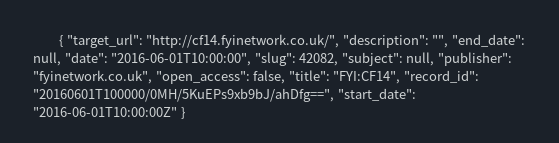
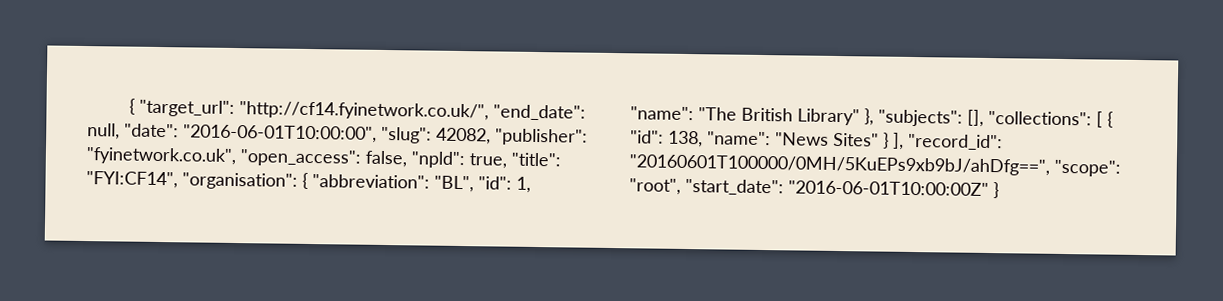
- { "target_url": "http://cf14.fyinetwork.co.uk/", "description": "", "end_date": null, "date": "2016-06-01T10:00:00", "slug": 42082, "subject": null, "publisher": "fyinetwork.co.uk", "open_access": false, "title": "FYI:CF14", "record_id": "20160601T100000/0MH/5KuEPs9xb9bJ/ahDfg==", "start_date": "2016-06-01T10:00:00Z" }
+ { "target_url": "http://cf14.fyinetwork.co.uk/", "end_date": null, "date": "2016-06-01T10:00:00", "slug": 42082, "publisher": "fyinetwork.co.uk", "open_access": false, "npld": true, "title": "FYI:CF14", "organisation": { "abbreviation": "BL", "id": 1, "name": "The British Library" }, "subjects": [], "collections": [ { "id": 138, "name": "News Sites" } ], "record_id": "20160601T100000/0MH/5KuEPs9xb9bJ/ahDfg==", "scope": "root", "start_date": "2016-06-01T10:00:00Z" }

